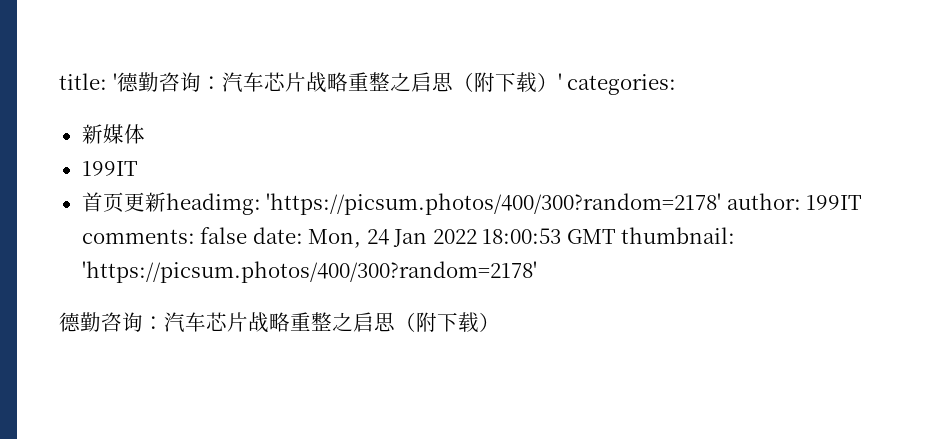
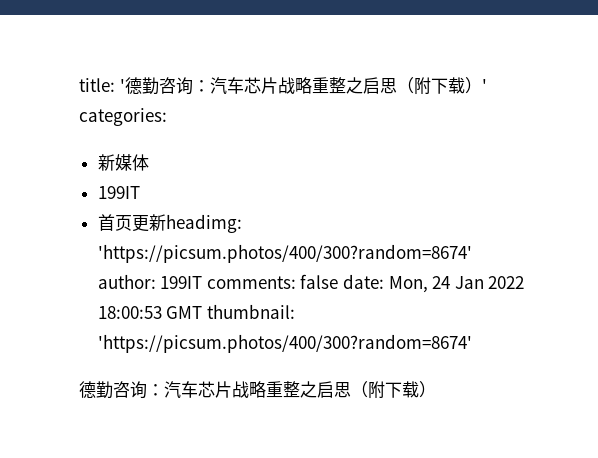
- 首页更新headimg: 'https://picsum.photos/400/300?random=2178' author: 199IT comments: false date: Mon, 24 Jan 2022 18:00:53 GMT thumbnail: 'https://picsum.photos/400/300?random=2178'
+ 首页更新headimg: 'https://picsum.photos/400/300?random=8674' author: 199IT comments: false date: Mon, 24 Jan 2022 18:00:53 GMT thumbnail: 'https://picsum.photos/400/300?random=8674'

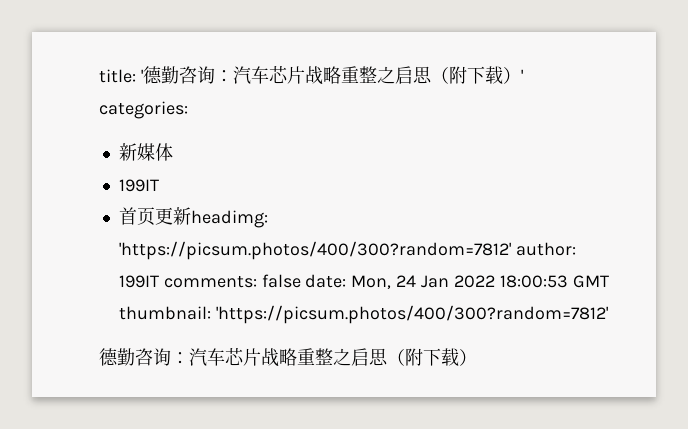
- 首页更新headimg: 'https://picsum.photos/400/300?random=8674' author: 199IT comments: false date: Mon, 24 Jan 2022 18:00:53 GMT thumbnail: 'https://picsum.photos/400/300?random=8674'
+ 首页更新headimg: 'https://picsum.photos/400/300?random=7812' author: 199IT comments: false date: Mon, 24 Jan 2022 18:00:53 GMT thumbnail: 'https://picsum.photos/400/300?random=7812'

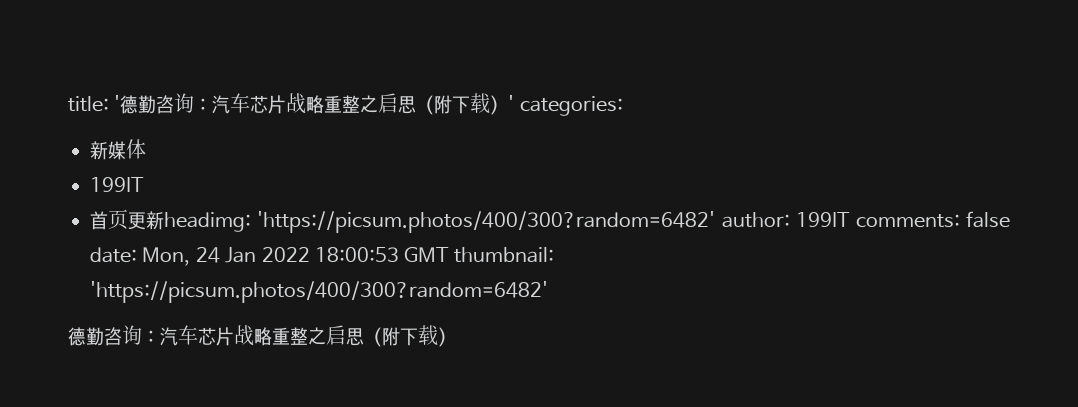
- 首页更新headimg: 'https://picsum.photos/400/300?random=7812' author: 199IT comments: false date: Mon, 24 Jan 2022 18:00:53 GMT thumbnail: 'https://picsum.photos/400/300?random=7812'
+ 首页更新headimg: 'https://picsum.photos/400/300?random=6482' author: 199IT comments: false date: Mon, 24 Jan 2022 18:00:53 GMT thumbnail: 'https://picsum.photos/400/300?random=6482'

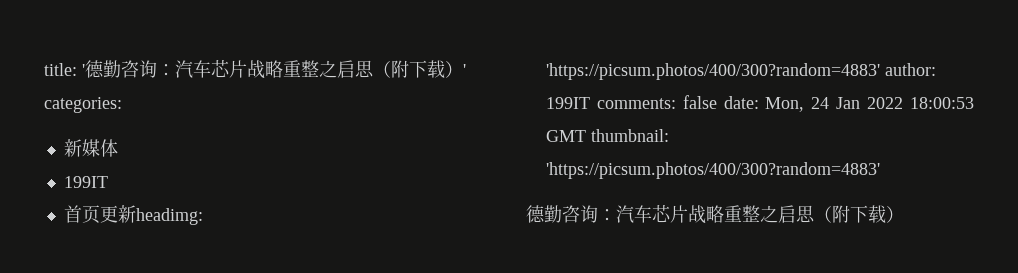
- 首页更新headimg: 'https://picsum.photos/400/300?random=6482' author: 199IT comments: false date: Mon, 24 Jan 2022 18:00:53 GMT thumbnail: 'https://picsum.photos/400/300?random=6482'
+ 首页更新headimg: 'https://picsum.photos/400/300?random=4883' author: 199IT comments: false date: Mon, 24 Jan 2022 18:00:53 GMT thumbnail: 'https://picsum.photos/400/300?random=4883'

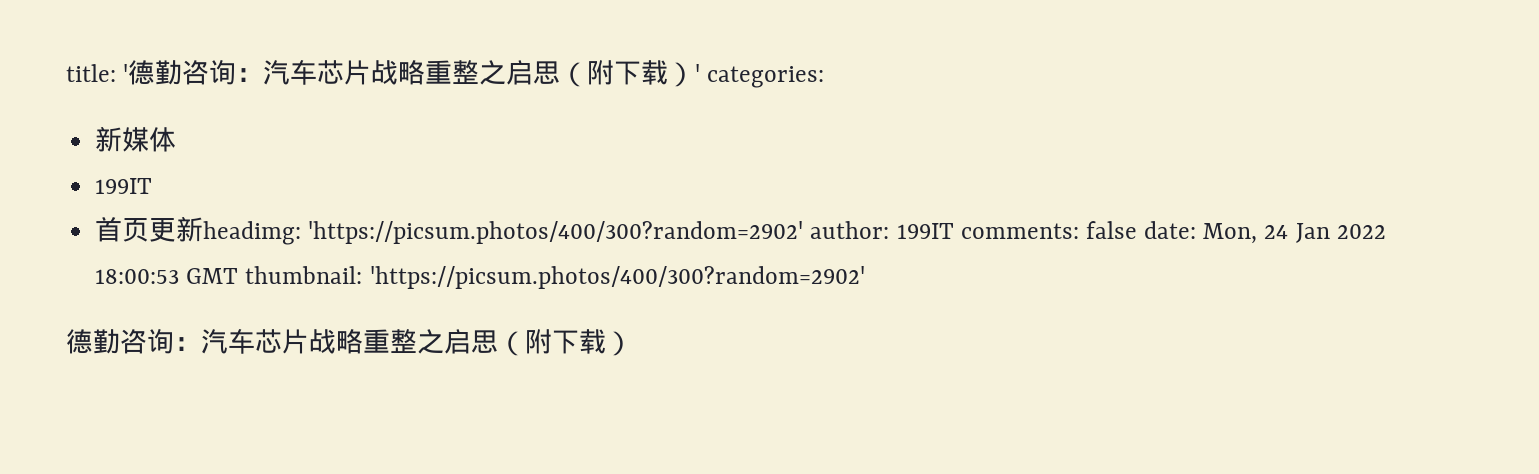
- 首页更新headimg: 'https://picsum.photos/400/300?random=4883' author: 199IT comments: false date: Mon, 24 Jan 2022 18:00:53 GMT thumbnail: 'https://picsum.photos/400/300?random=4883'
+ 首页更新headimg: 'https://picsum.photos/400/300?random=2902' author: 199IT comments: false date: Mon, 24 Jan 2022 18:00:53 GMT thumbnail: 'https://picsum.photos/400/300?random=2902'

